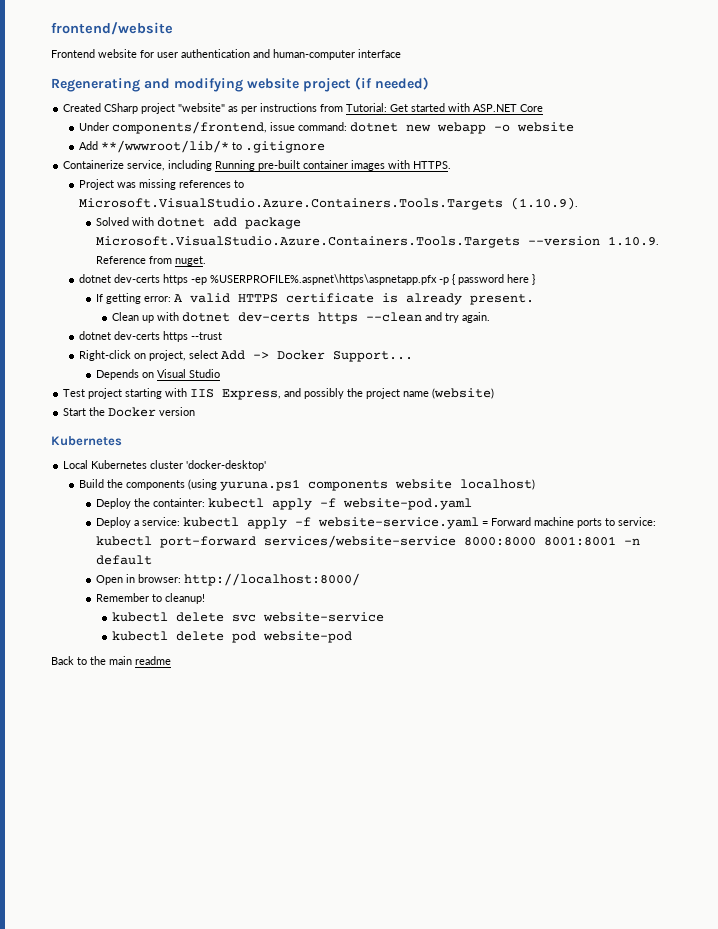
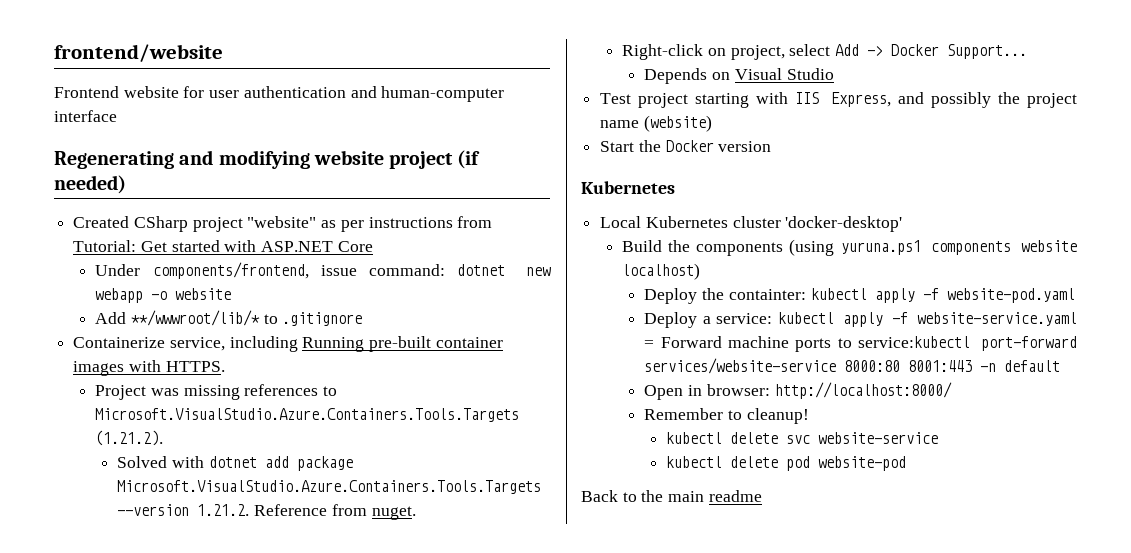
- Project was missing references to Microsoft.VisualStudio.Azure.Containers.Tools.Targets (1.10.9).
+ Project was missing references to Microsoft.VisualStudio.Azure.Containers.Tools.Targets (1.21.2).
- Solved with dotnet add package Microsoft.VisualStudio.Azure.Containers.Tools.Targets --version 1.10.9. Reference from nuget.
+ Solved with dotnet add package Microsoft.VisualStudio.Azure.Containers.Tools.Targets --version 1.21.2. Reference from nuget.
- dotnet dev-certs https -ep %USERPROFILE%.aspnet\https\aspnetapp.pfx -p { password here }
- If getting error: A valid HTTPS certificate is already present.
- Clean up with dotnet dev-certs https --clean and try again.
- dotnet dev-certs https --trust
- Deploy a service: kubectl apply -f website-service.yaml = Forward machine ports to service: kubectl port-forward services/website-service 8000:8000 8001:8001 -n default
+ Deploy a service: kubectl apply -f website-service.yaml = Forward machine ports to service:kubectl port-forward services/website-service 8000:80 8001:443 -n default

